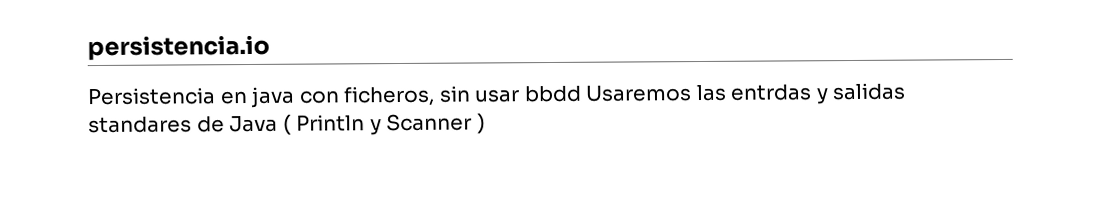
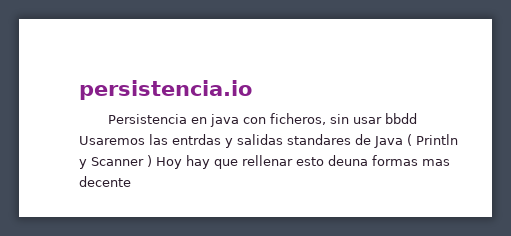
- Persistencia en java con ficheros, sin usar bbdd Usaremos las entrdas y salidas standares de Java ( Println y Scanner )
+ Persistencia en java con ficheros, sin usar bbdd Usaremos las entrdas y salidas standares de Java ( Println y Scanner ) Hoy hay que rellenar esto deuna formas mas decente

